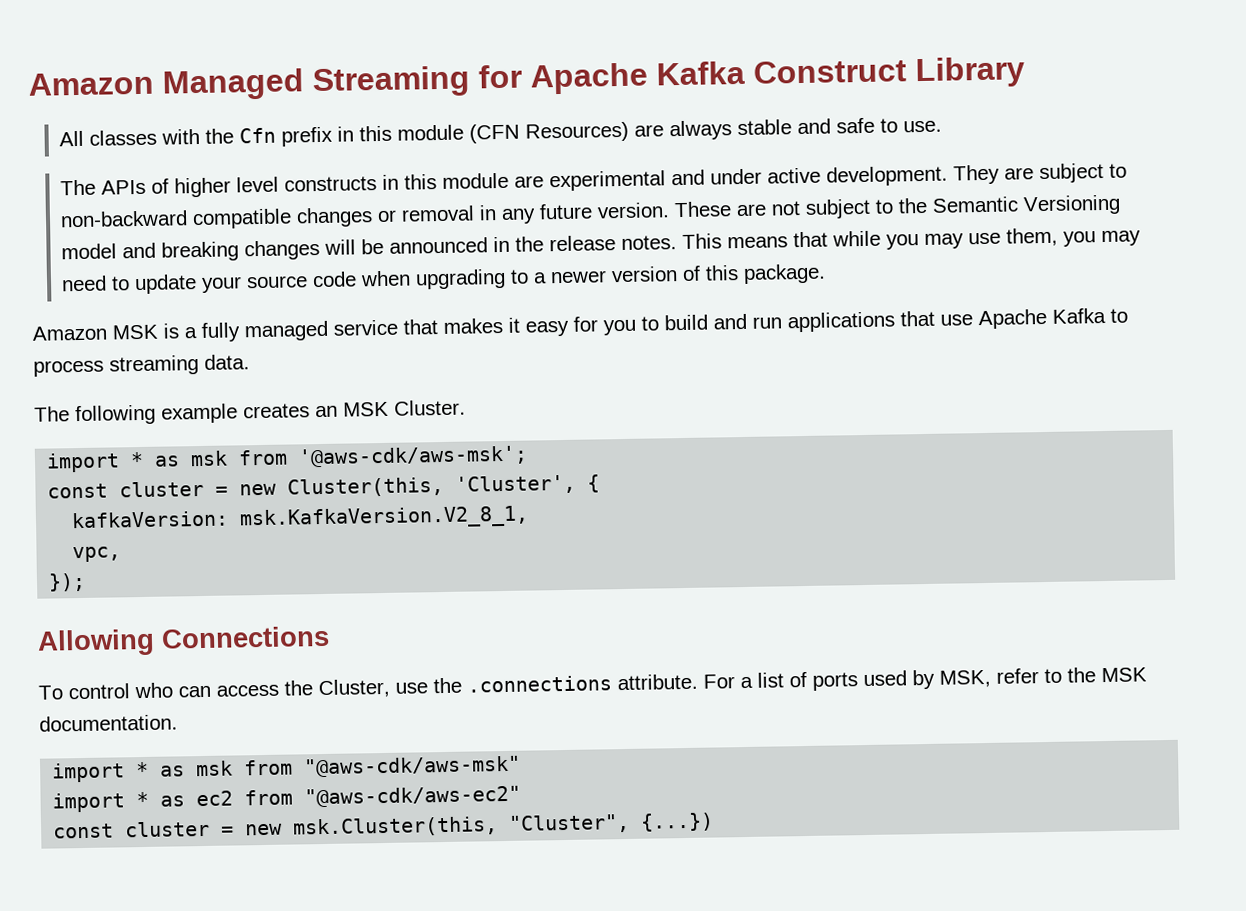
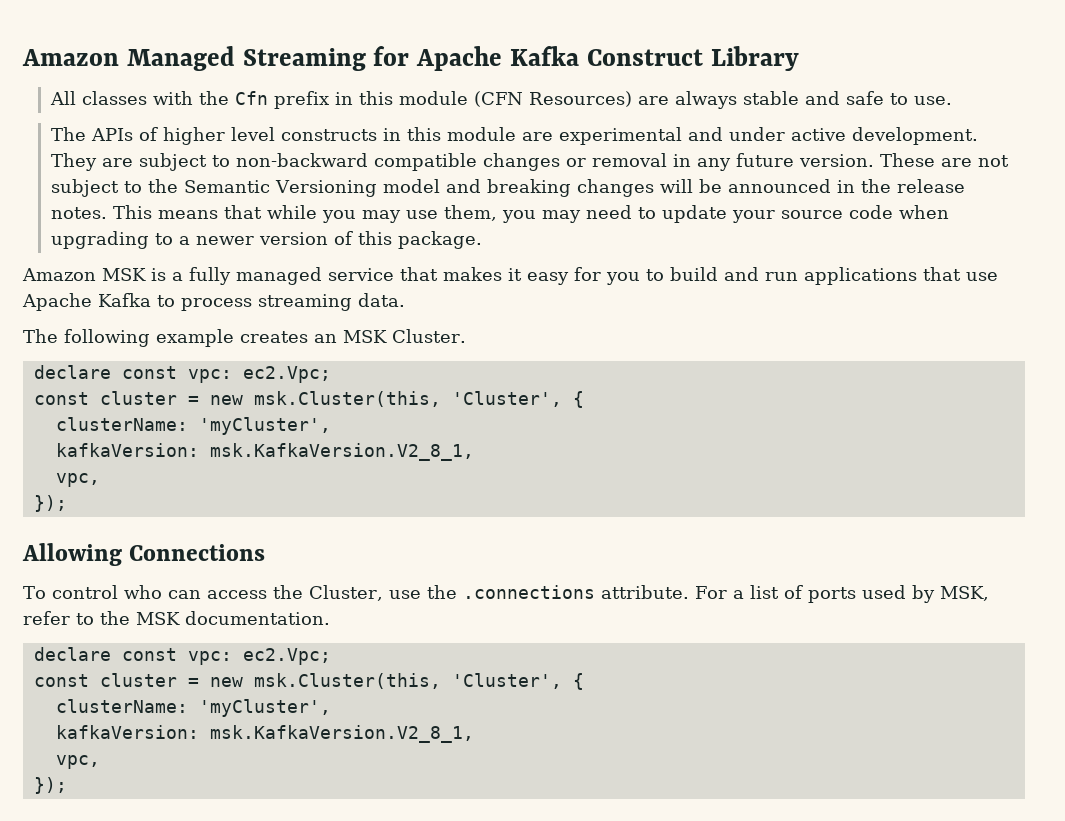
  The following example creates an MSK Cluster.
- import * as msk from '@aws-cdk/aws-msk';
- const cluster = new Cluster(this, 'Cluster', {
+ declare const vpc: ec2.Vpc;
+ const cluster = new msk.Cluster(this, 'Cluster', {
+ clusterName: 'myCluster',
  For a list of ports used by MSK, refer to the MSK documentation.
- import * as msk from "@aws-cdk/aws-msk"
- import * as ec2 from "@aws-cdk/aws-ec2"
- const cluster = new msk.Cluster(this, "Cluster", {...})
+ declare const vpc: ec2.Vpc;
+ const cluster = new msk.Cluster(this, 'Cluster', {
+ clusterName: 'myCluster',
+ kafkaVersion: msk.KafkaVersion.V2_8_1,
+ vpc,
+ });

